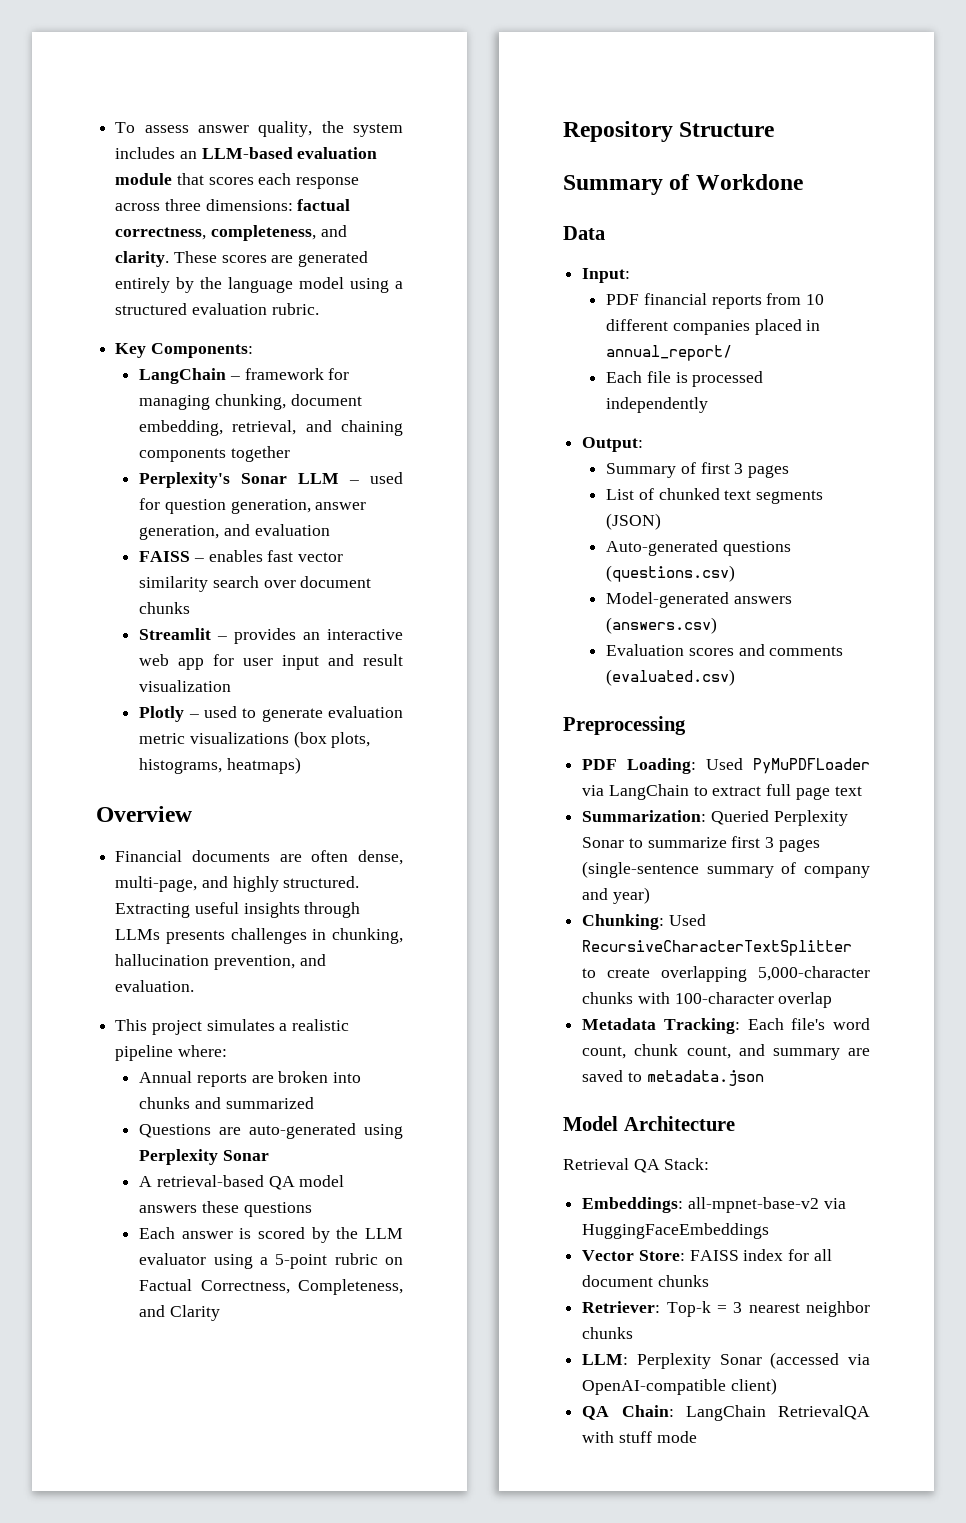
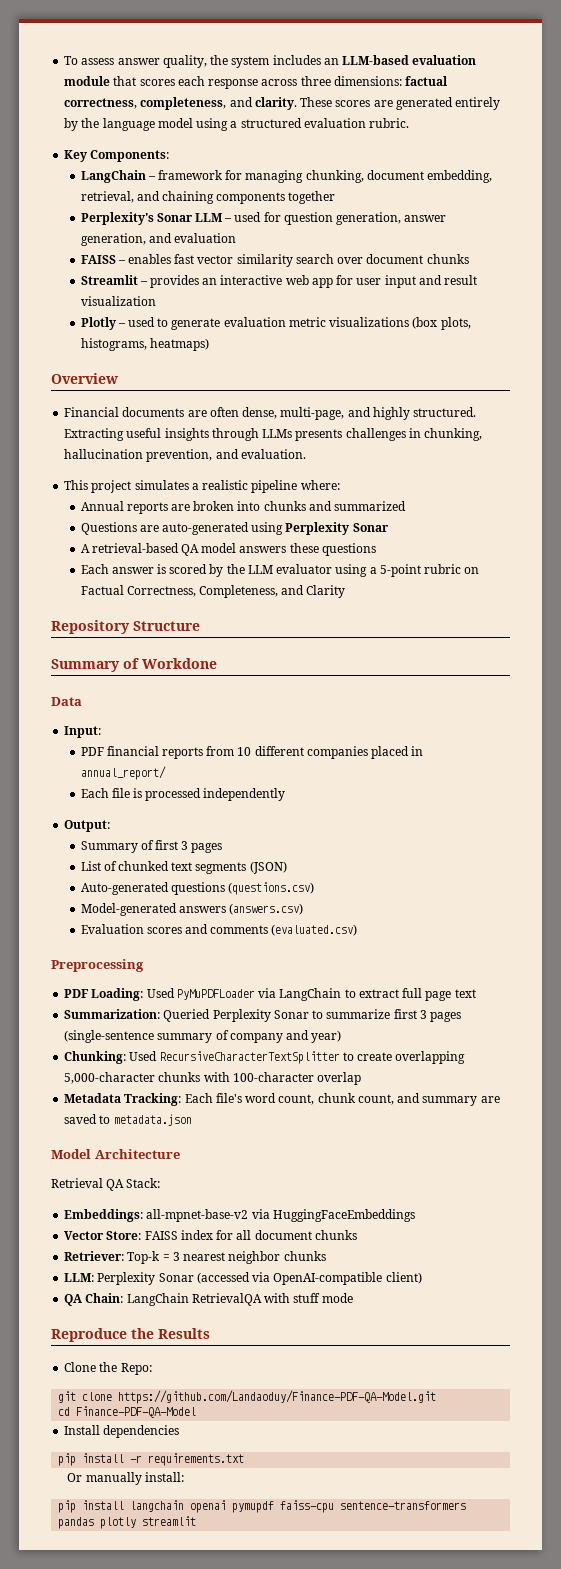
+ Reproduce the Results
+ Clone the Repo:
+ git clone https://github.com/Landaoduy/Finance-PDF-QA-Model.git
+ cd Finance-PDF-QA-Model
+ Install dependencies
+ pip install -r requirements.txt
+ Or manually install:
+ pip install langchain openai pymupdf faiss-cpu sentence-transformers pandas plotly streamlit

